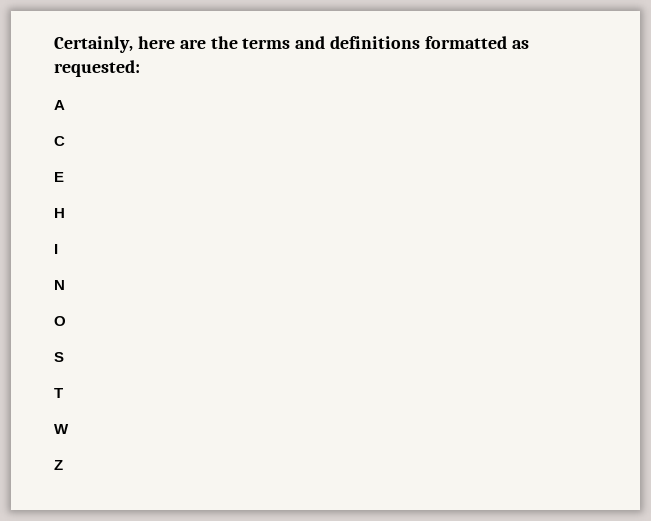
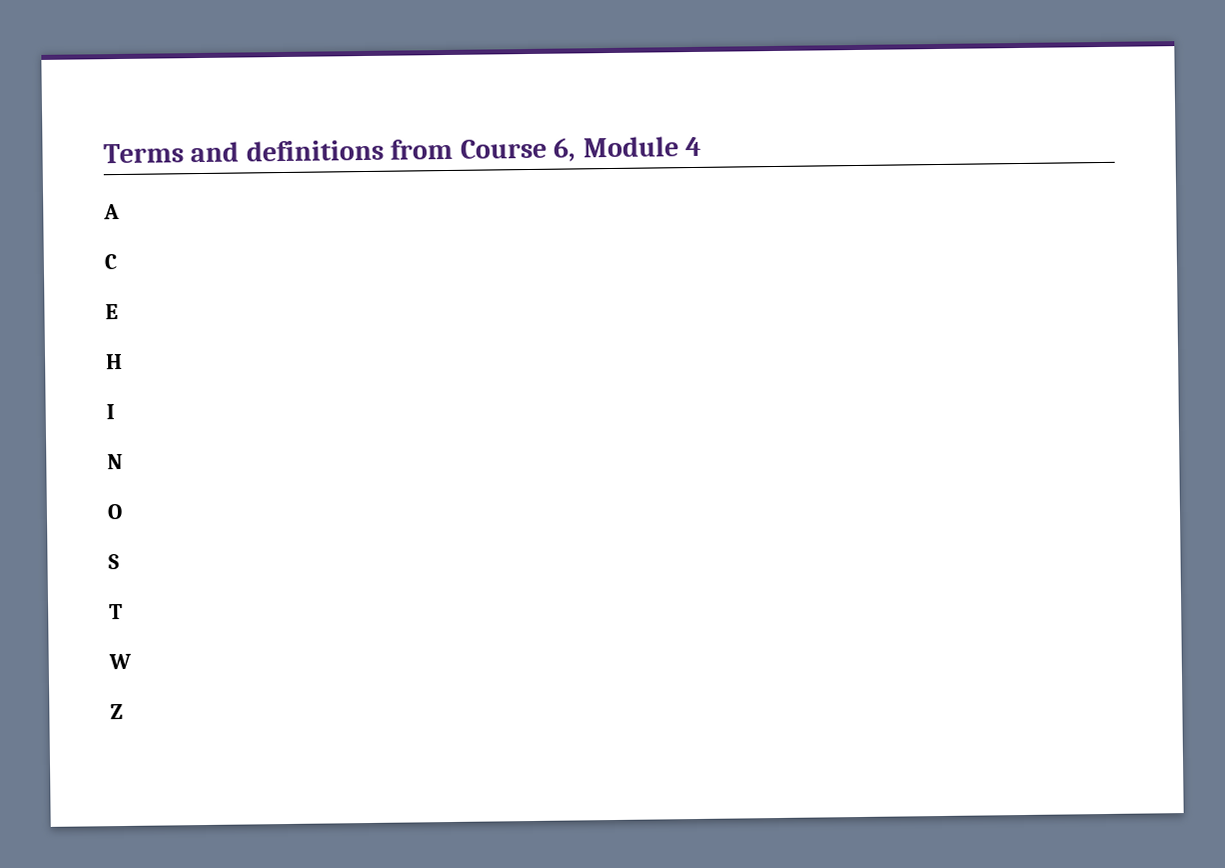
- Certainly, here are the terms and definitions formatted as requested:
+ Terms and definitions from Course 6, Module 4

